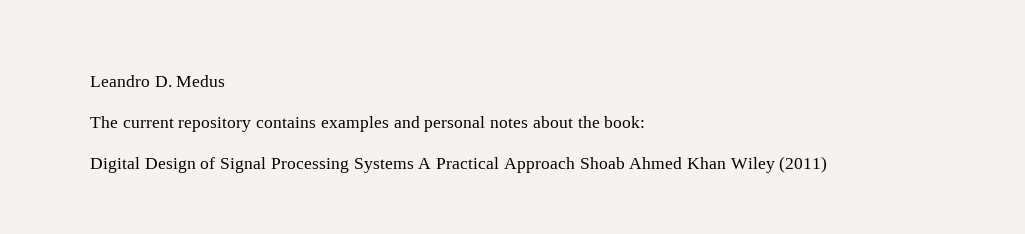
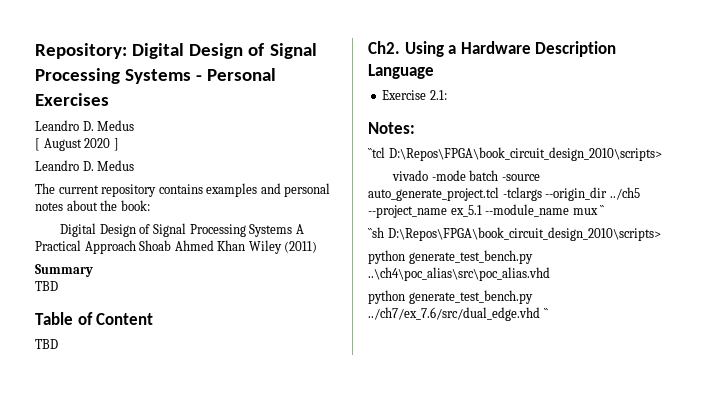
+ Repository: Digital Design of Signal Processing Systems - Personal Exercises
+ Leandro D. Medus
+ [ August 2020 ]
+ Summary
+ TBD
+ Table of Content
+ TBD
+ Ch2. Using a Hardware Description Language
+ Exercise 2.1:
+ Notes:
+ ``tcl D:\Repos\FPGA\book_circuit_design_2010\scripts>
+ vivado -mode batch -source auto_generate_project.tcl -tclargs --origin_dir ../ch5 --project_name ex_5.1 --module_name mux ``
+ ``sh D:\Repos\FPGA\book_circuit_design_2010\scripts>
+ python generate_test_bench.py ..\ch4\poc_alias\src\poc_alias.vhd
+ python generate_test_bench.py ../ch7/ex_7.6/src/dual_edge.vhd ``

